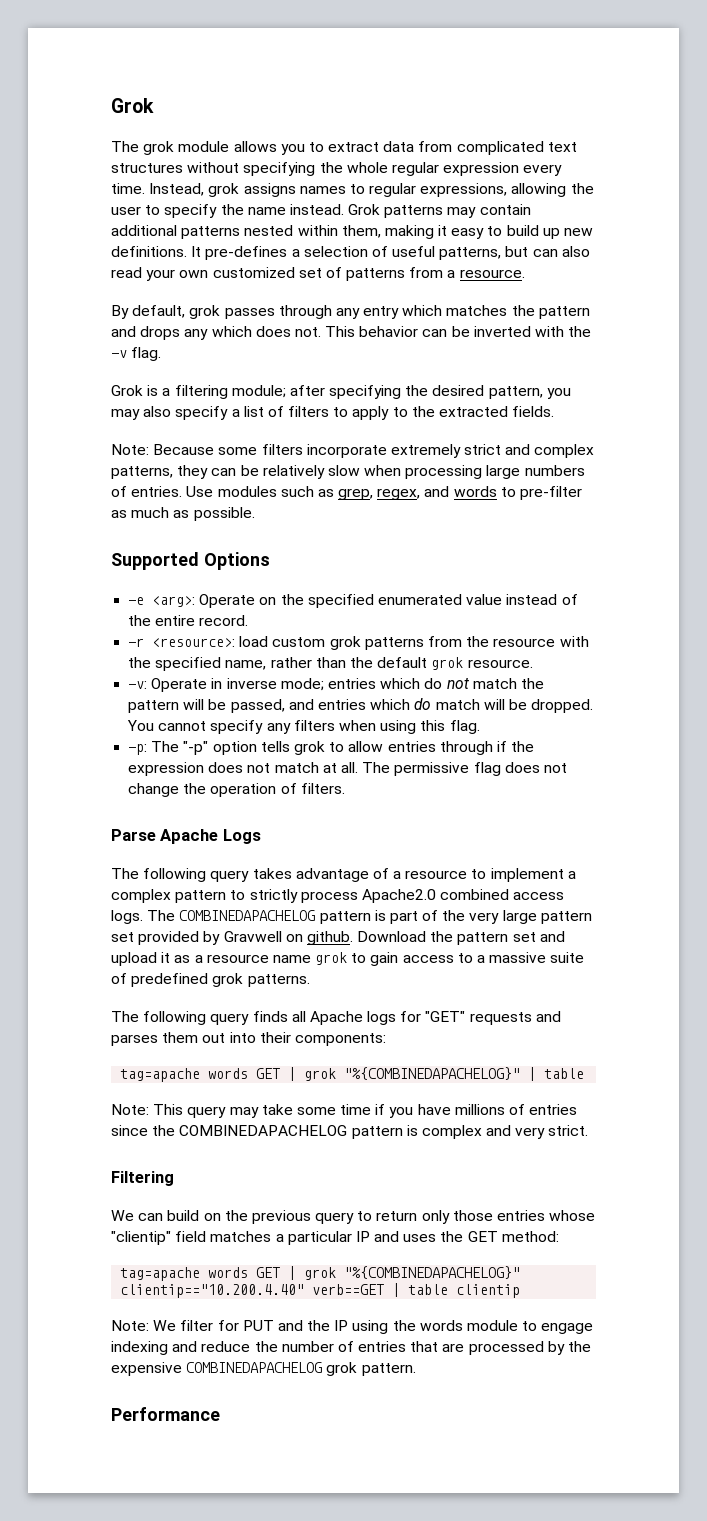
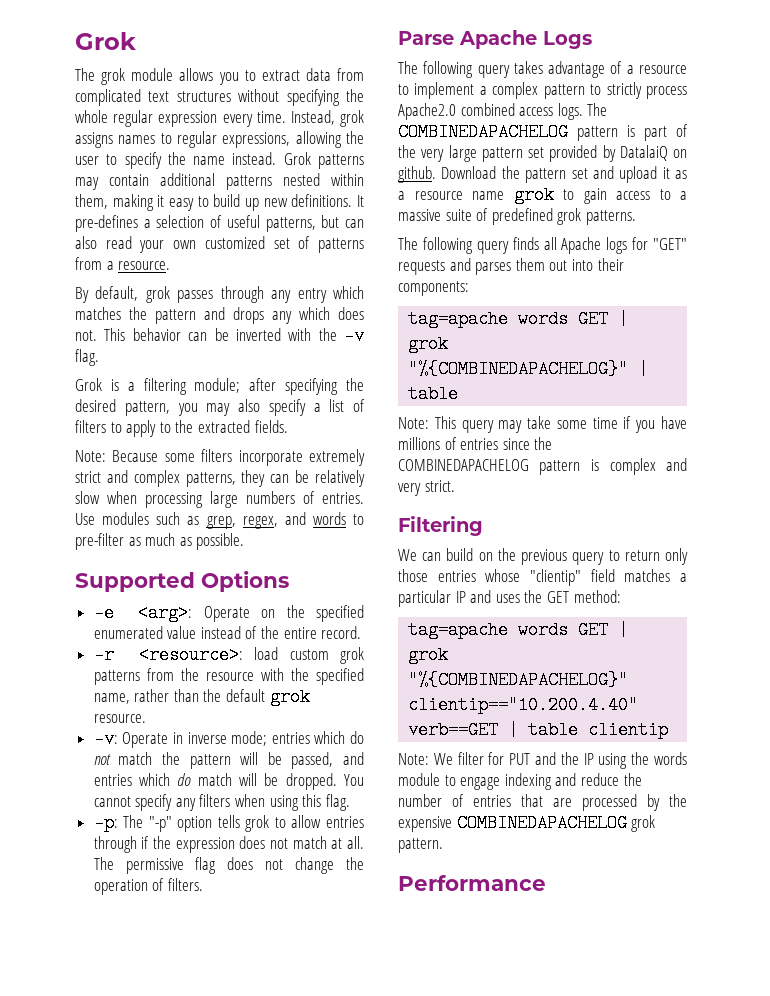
- The COMBINEDAPACHELOG pattern is part of the very large pattern set provided by Gravwell on github.
+ The COMBINEDAPACHELOG pattern is part of the very large pattern set provided by DatalaiQ on github.

